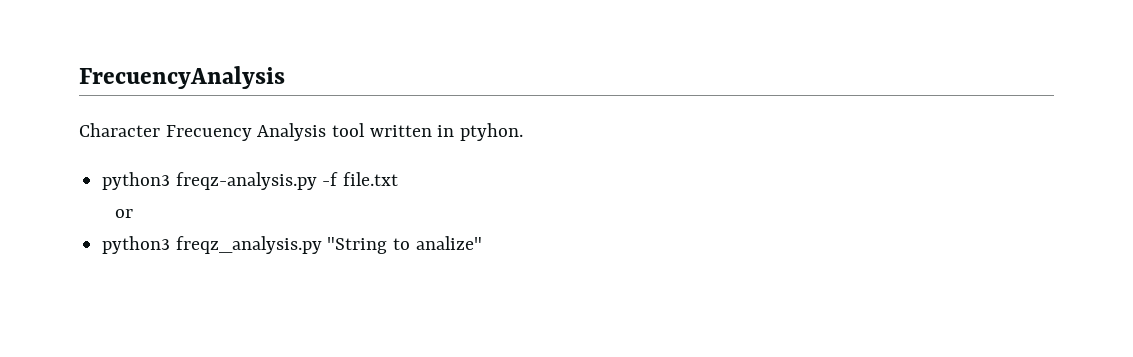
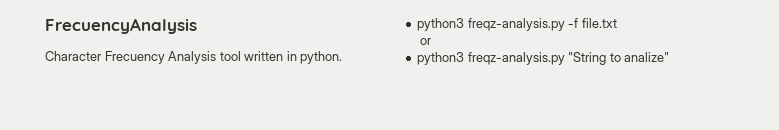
- Character Frecuency Analysis tool written in ptyhon.
+ Character Frecuency Analysis tool written in python.
- python3 freqz_analysis.py "String to analize"
+ python3 freqz-analysis.py "String to analize"

